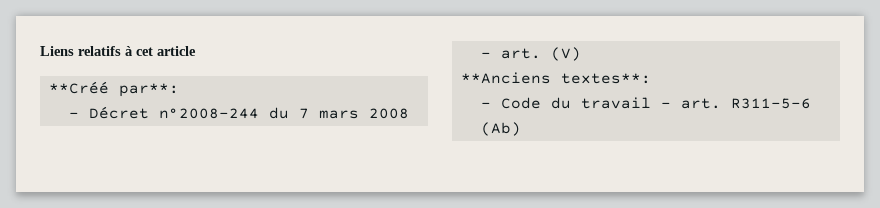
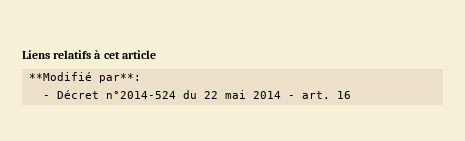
- **Créé par**:
+ **Modifié par**:
- - Décret n°2008-244 du 7 mars 2008 - art. (V)
- **Anciens textes**:
- - Code du travail - art. R311-5-6 (Ab)
+ - Décret n°2014-524 du 22 mai 2014 - art. 16

